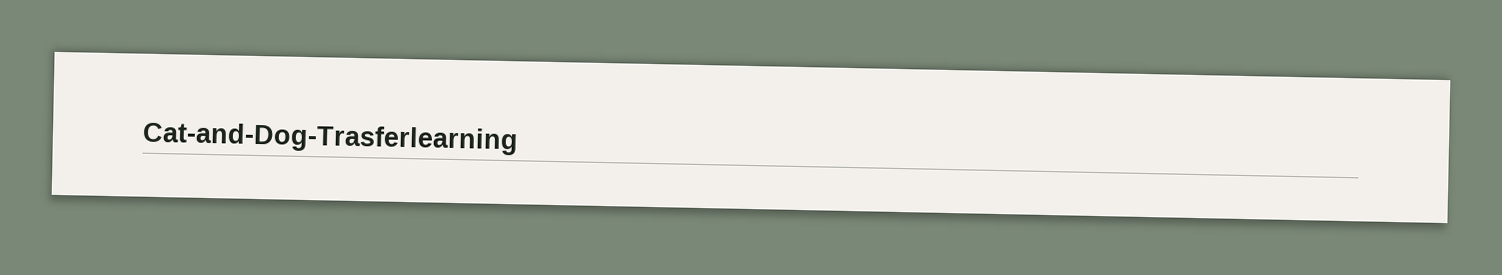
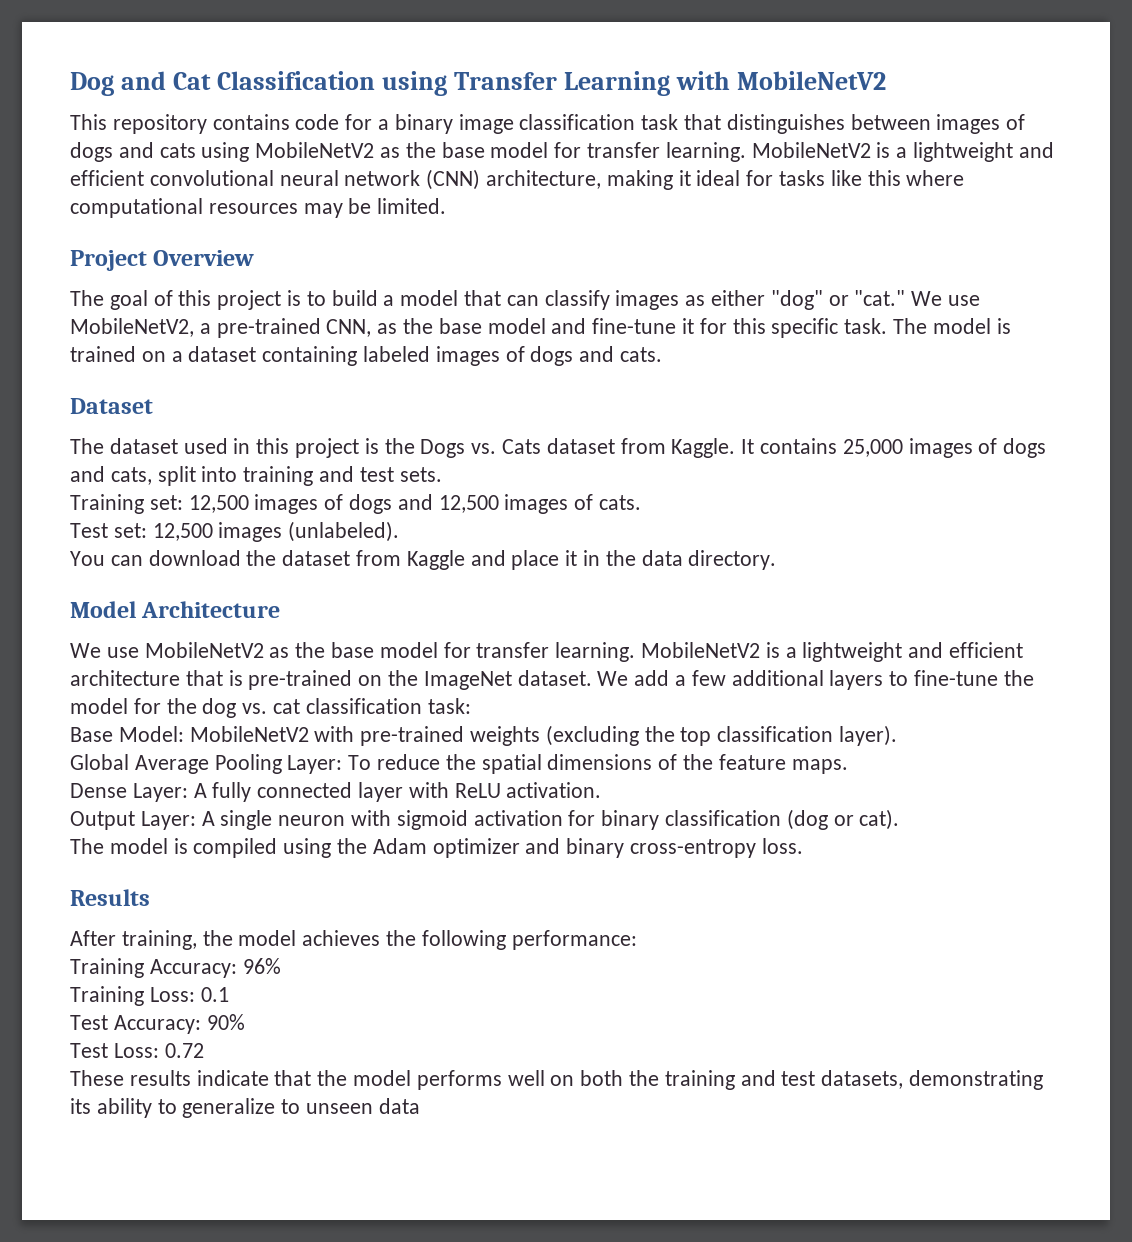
- Cat-and-Dog-Trasferlearning
+ Dog and Cat Classification using Transfer Learning with MobileNetV2
+ This repository contains code for a binary image classification task that distinguishes between images of dogs and cats using MobileNetV2 as the base model for transfer learning. MobileNetV2 is a lightweight and efficient convolutional neural network (CNN) architecture, making it ideal for tasks like this where computational resources may be limited.
+ Project Overview
+ The goal of this project is to build a model that can classify images as either "dog" or "cat." We use MobileNetV2, a pre-trained CNN, as the base model and fine-tune it for this specific task. The model is trained on a dataset containing labeled images of dogs and cats.
+ Dataset
+ The dataset used in this project is the Dogs vs. Cats dataset from Kaggle. It contains 25,000 images of dogs and cats, split into training and test sets.
+ Training set: 12,500 images of dogs and 12,500 images of cats.
+ Test set: 12,500 images (unlabeled).
+ You can download the dataset from Kaggle and place it in the data directory.
+ Model Architecture
+ We use MobileNetV2 as the base model for transfer learning. MobileNetV2 is a lightweight and efficient architecture that is pre-trained on the ImageNet dataset. We add a few additional layers to fine-tune the model for the dog vs. cat classification task:
+ Base Model: MobileNetV2 with pre-trained weights (excluding the top classification layer).
+ Global Average Pooling Layer: To reduce the spatial dimensions of the feature maps.
+ Dense Layer: A fully connected layer with ReLU activation.
+ Output Layer: A single neuron with sigmoid activation for binary classification (dog or cat).
+ The model is compiled using the Adam optimizer and binary cross-entropy loss.
+ Results
+ After training, the model achieves the following performance:
+ Training Accuracy: 96%
+ Training Loss: 0.1
+ Test Accuracy: 90%
+ Test Loss: 0.72
+ These results indicate that the model performs well on both the training and test datasets, demonstrating its ability to generalize to unseen data

